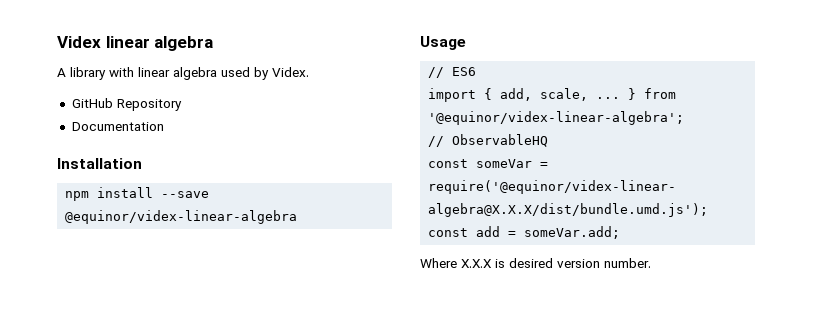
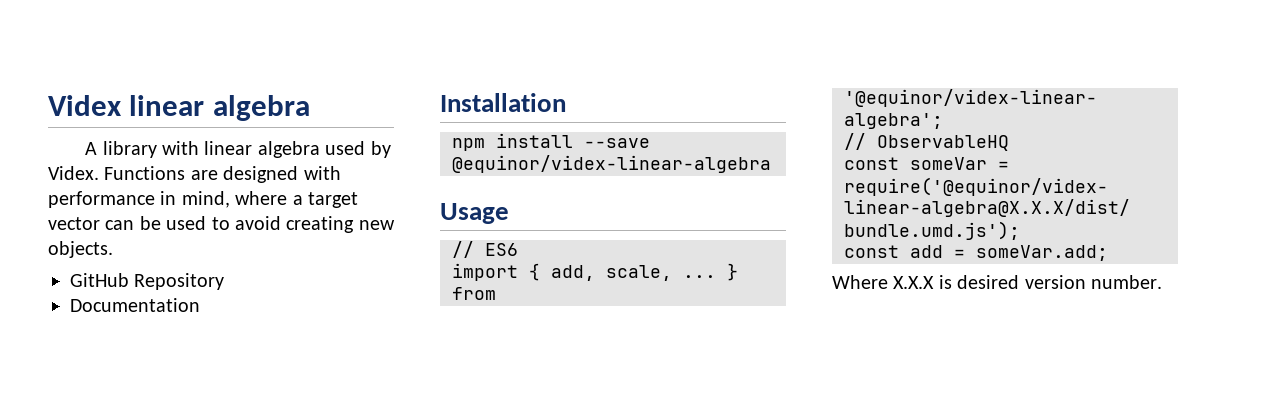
+ Functions are designed with performance in mind, where a target vector can be used to avoid creating new objects.

